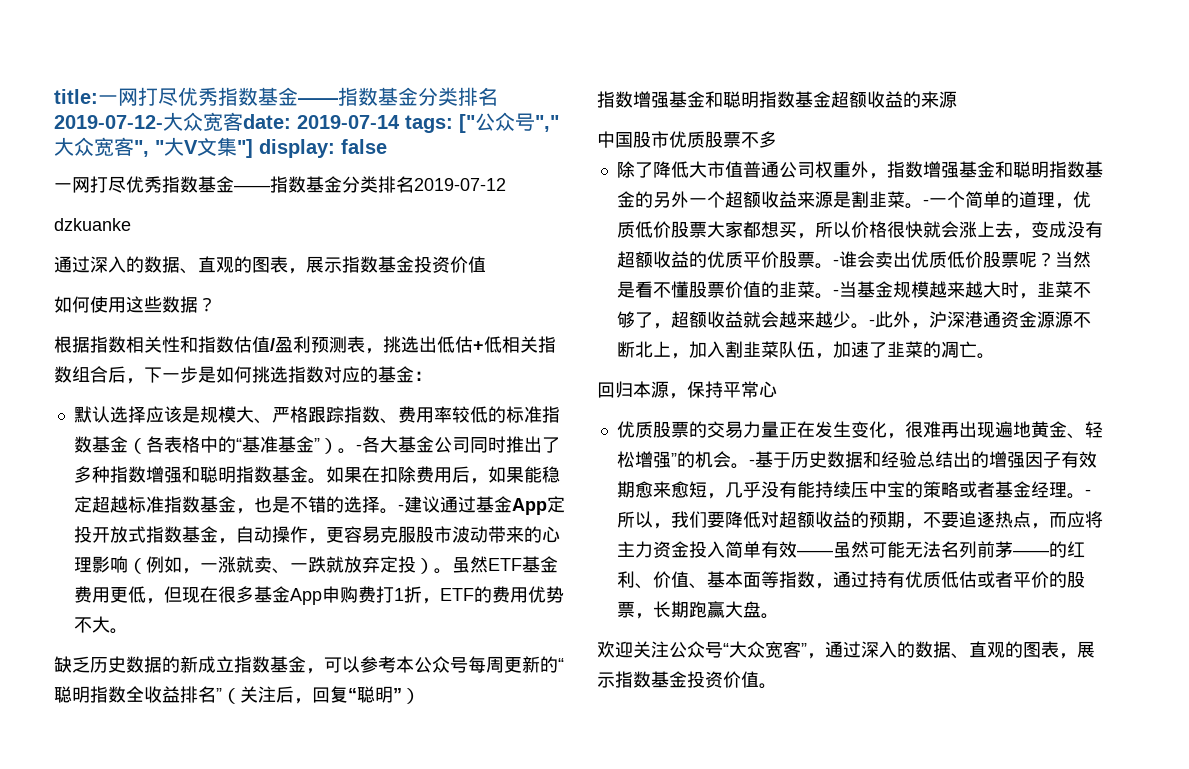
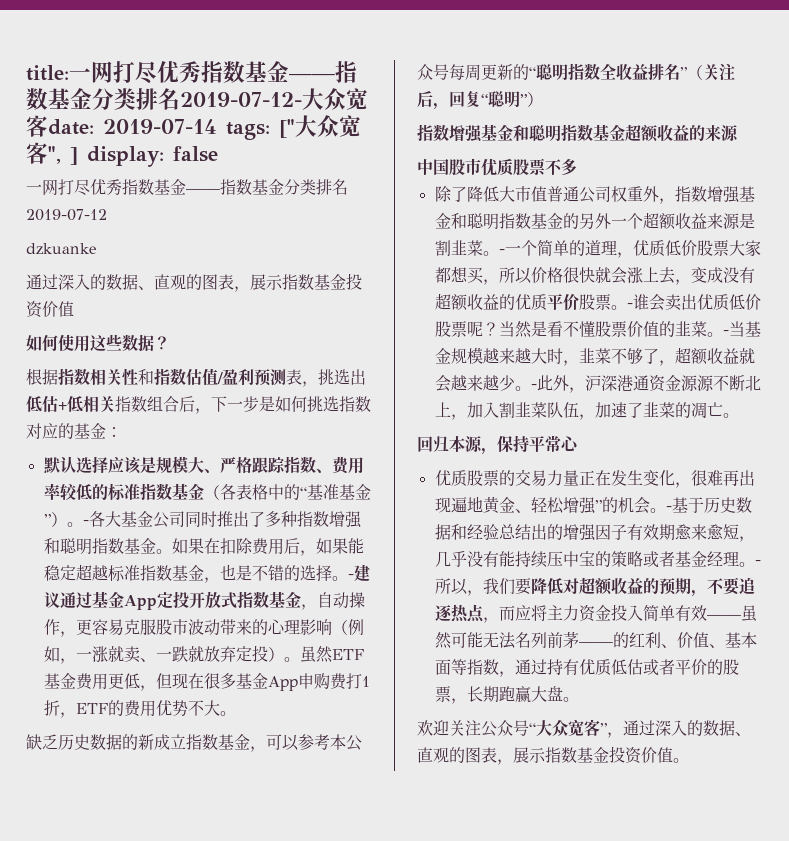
- title:一网打尽优秀指数基金——指数基金分类排名2019-07-12-大众宽客date: 2019-07-14 tags: ["公众号","大众宽客", "大V文集"] display: false
+ title:一网打尽优秀指数基金——指数基金分类排名2019-07-12-大众宽客date: 2019-07-14 tags: ["大众宽客", ] display: false

